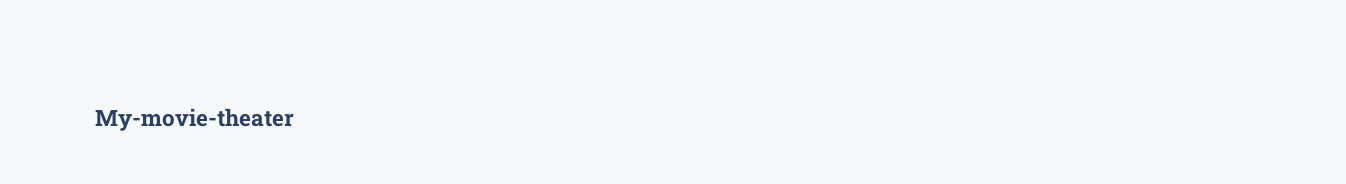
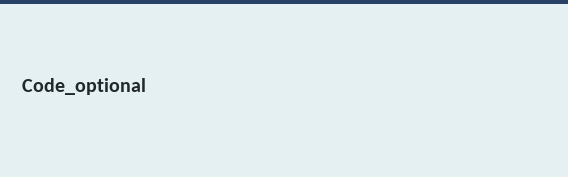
- My-movie-theater
+ Code_optional

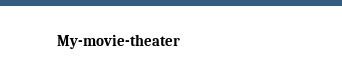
- Code_optional
+ My-movie-theater

